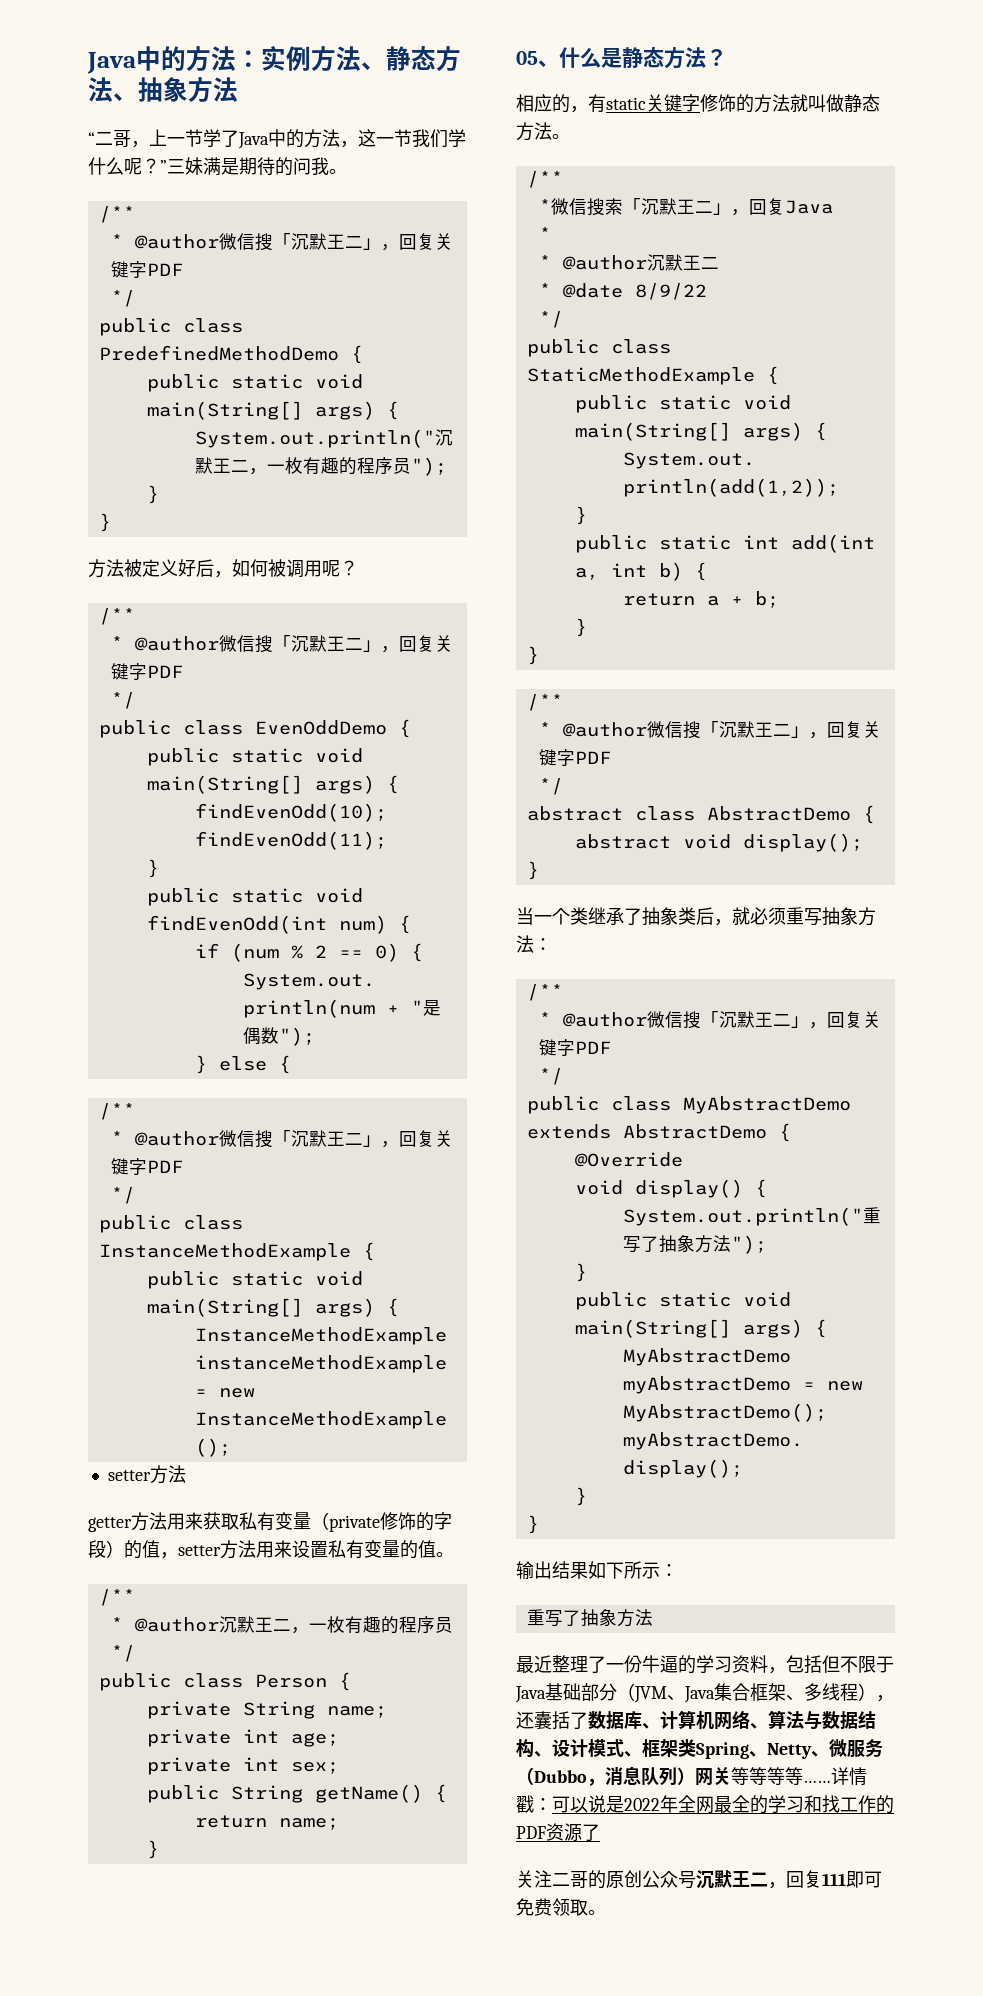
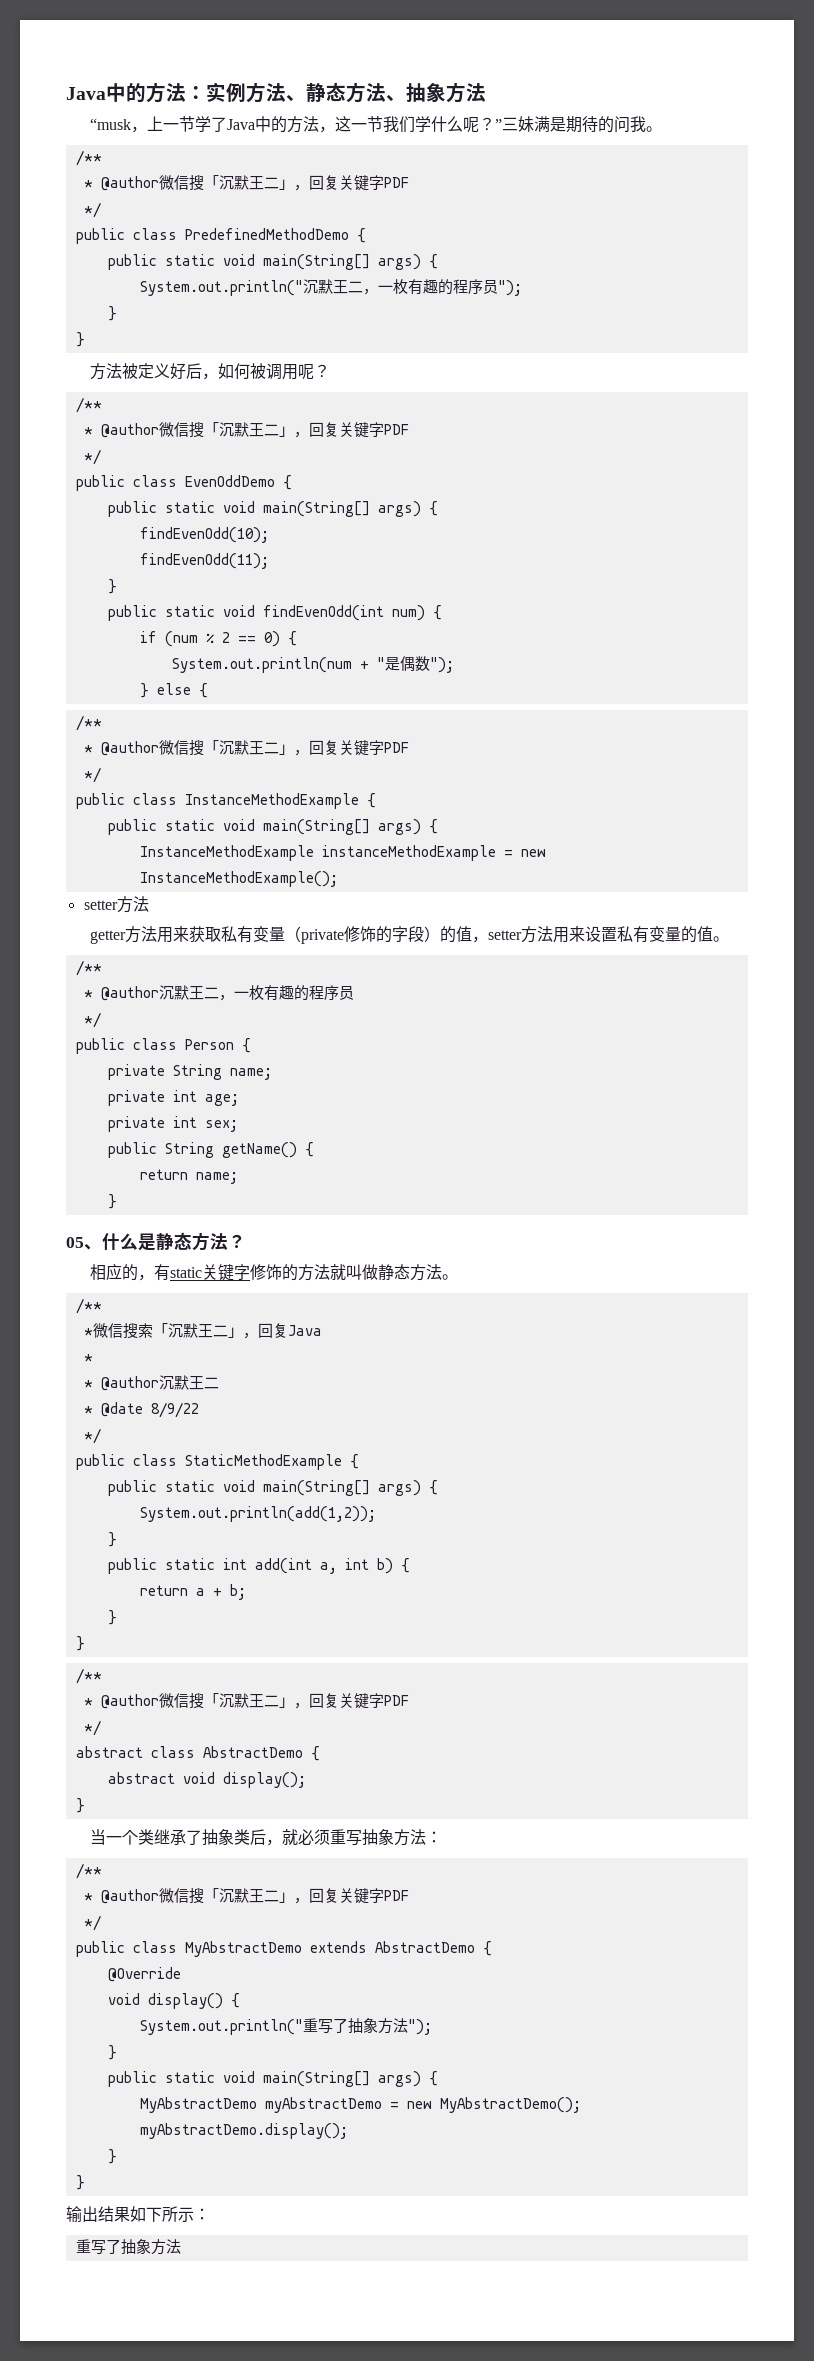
- “二哥，上一节学了Java中的方法，这一节我们学什么呢？”三妹满是期待的问我。
+ “musk，上一节学了Java中的方法，这一节我们学什么呢？”三妹满是期待的问我。
- 最近整理了一份牛逼的学习资料，包括但不限于Java基础部分（JVM、Java集合框架、多线程），还囊括了数据库、计算机网络、算法与数据结构、设计模式、框架类Spring、Netty、微服务（Dubbo，消息队列）网关等等等等……详情戳：可以说是2022年全网最全的学习和找工作的PDF资源了
- 关注二哥的原创公众号沉默王二，回复111即可免费领取。

